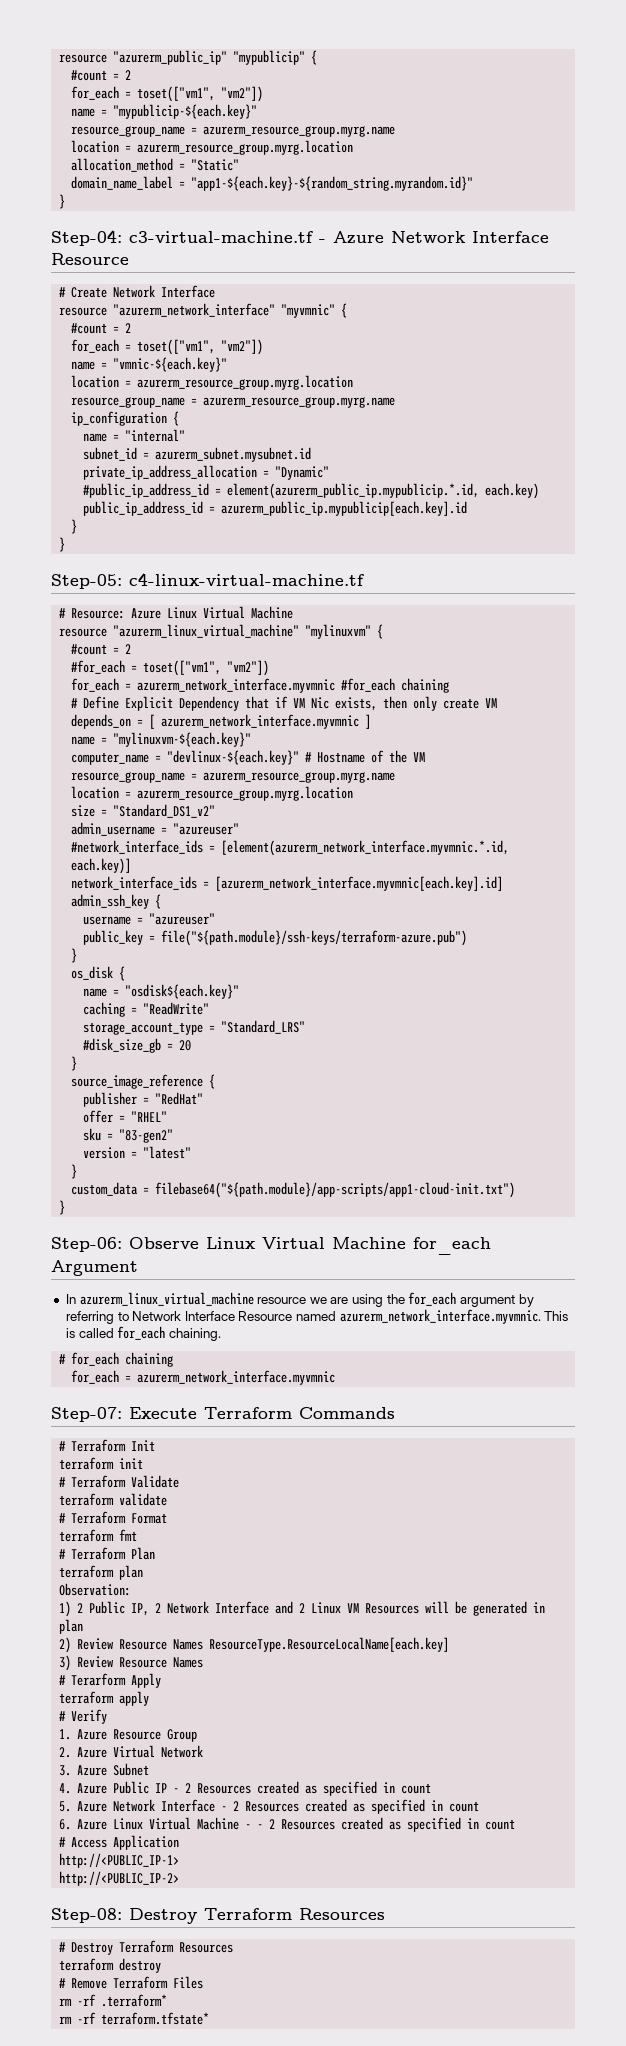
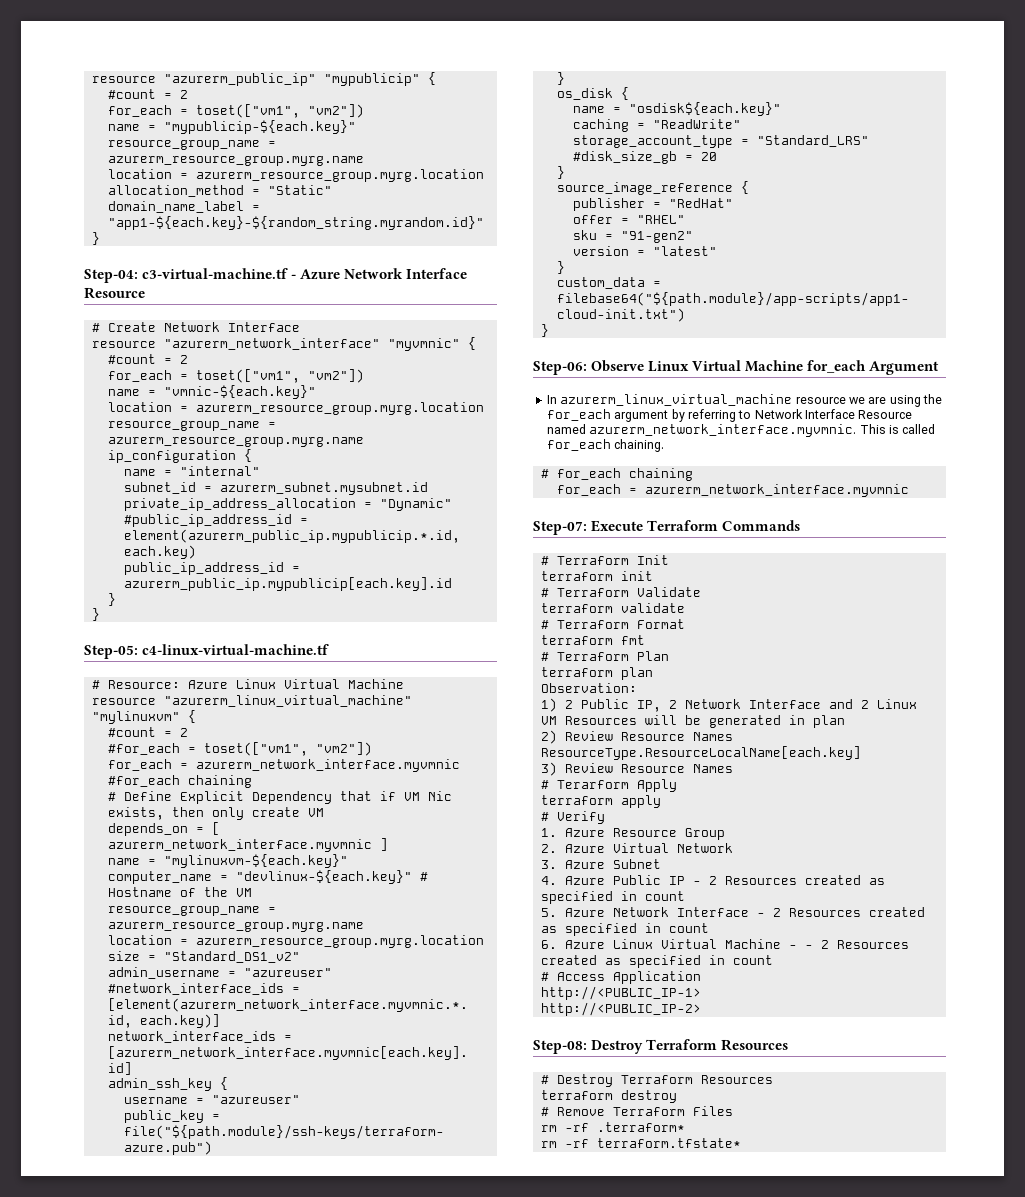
- sku = "83-gen2"
+ sku = "91-gen2"

